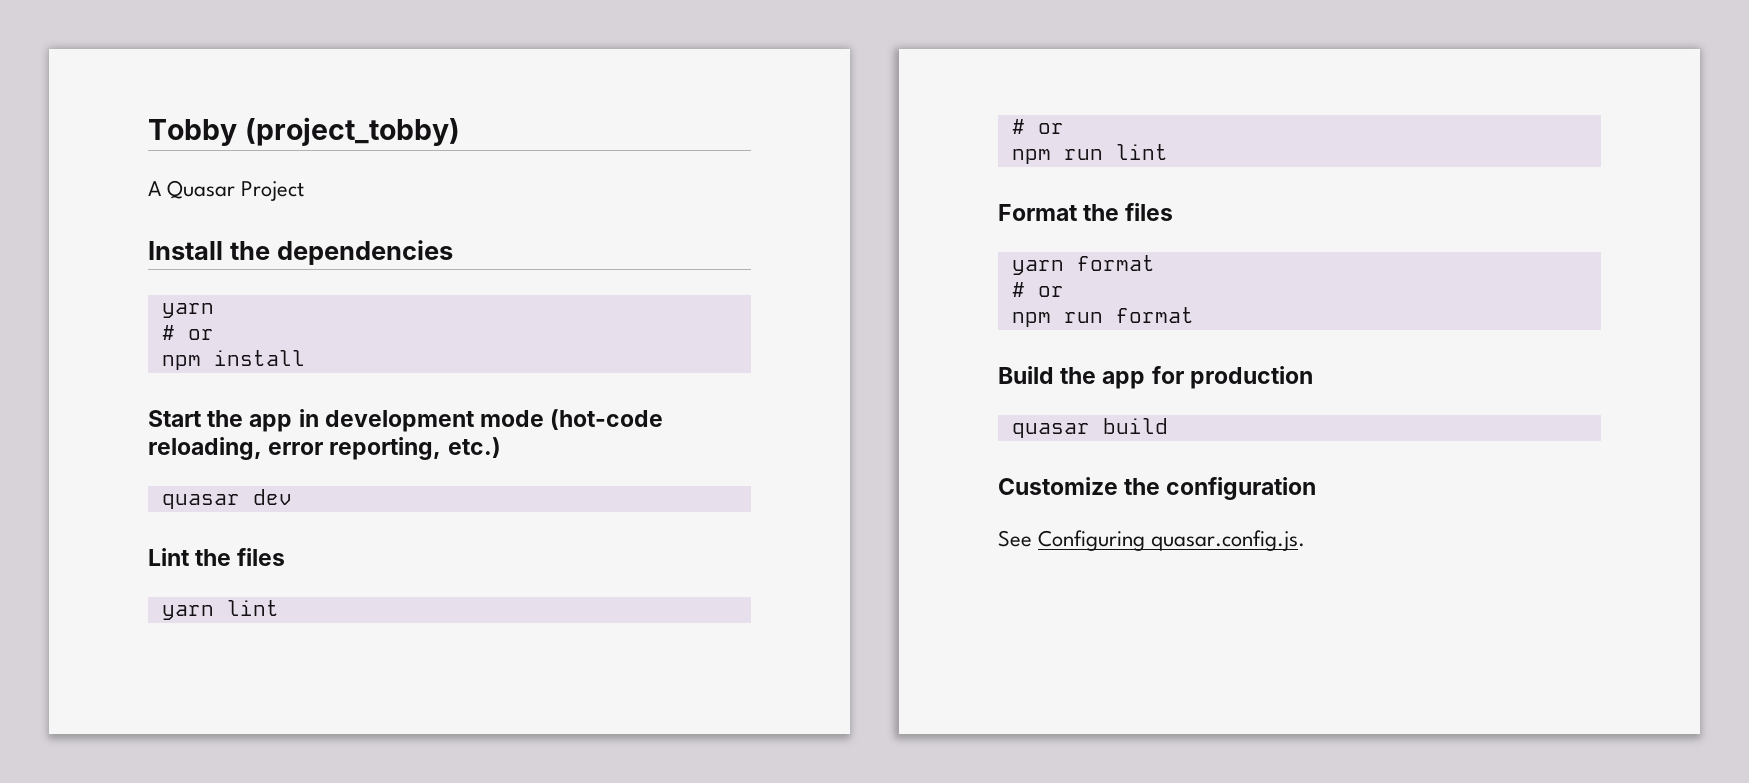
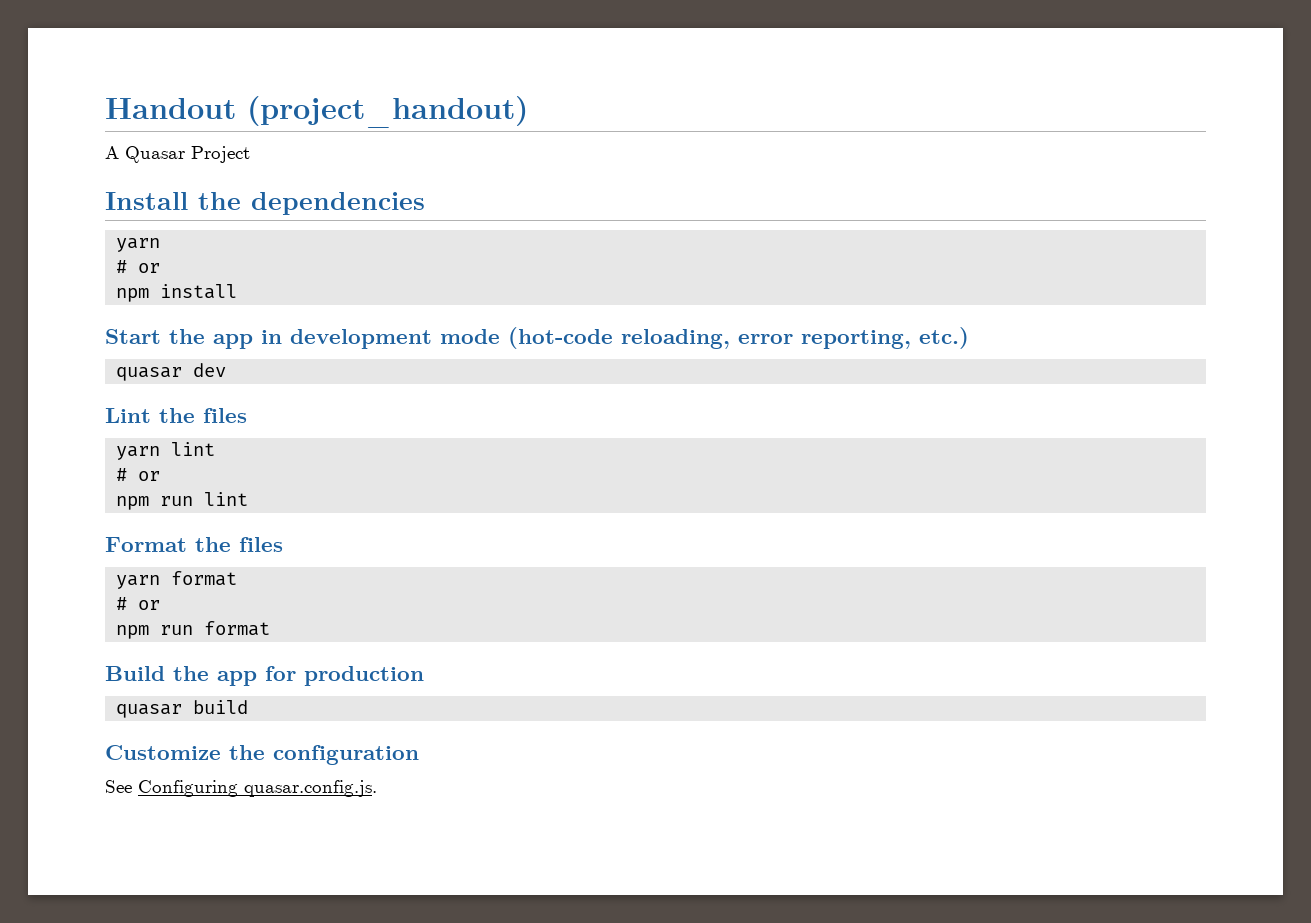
- Tobby (project_tobby)
+ Handout (project_handout)

